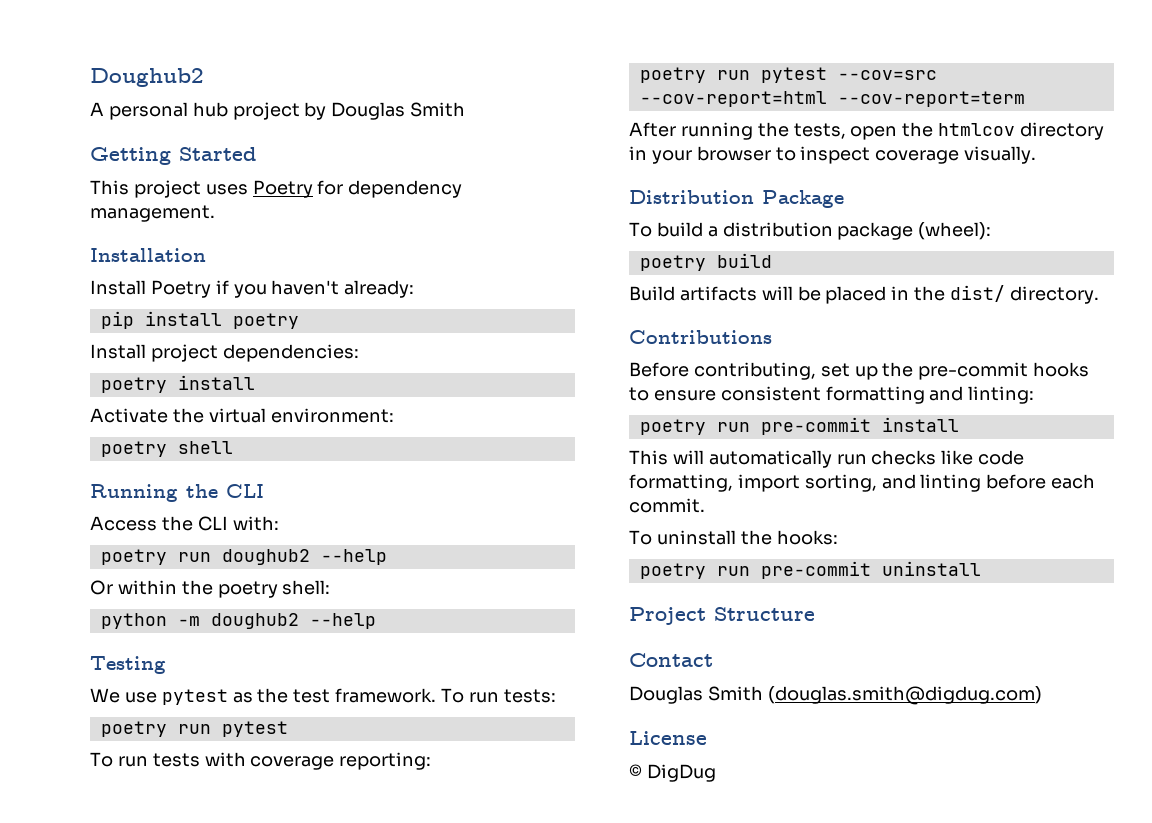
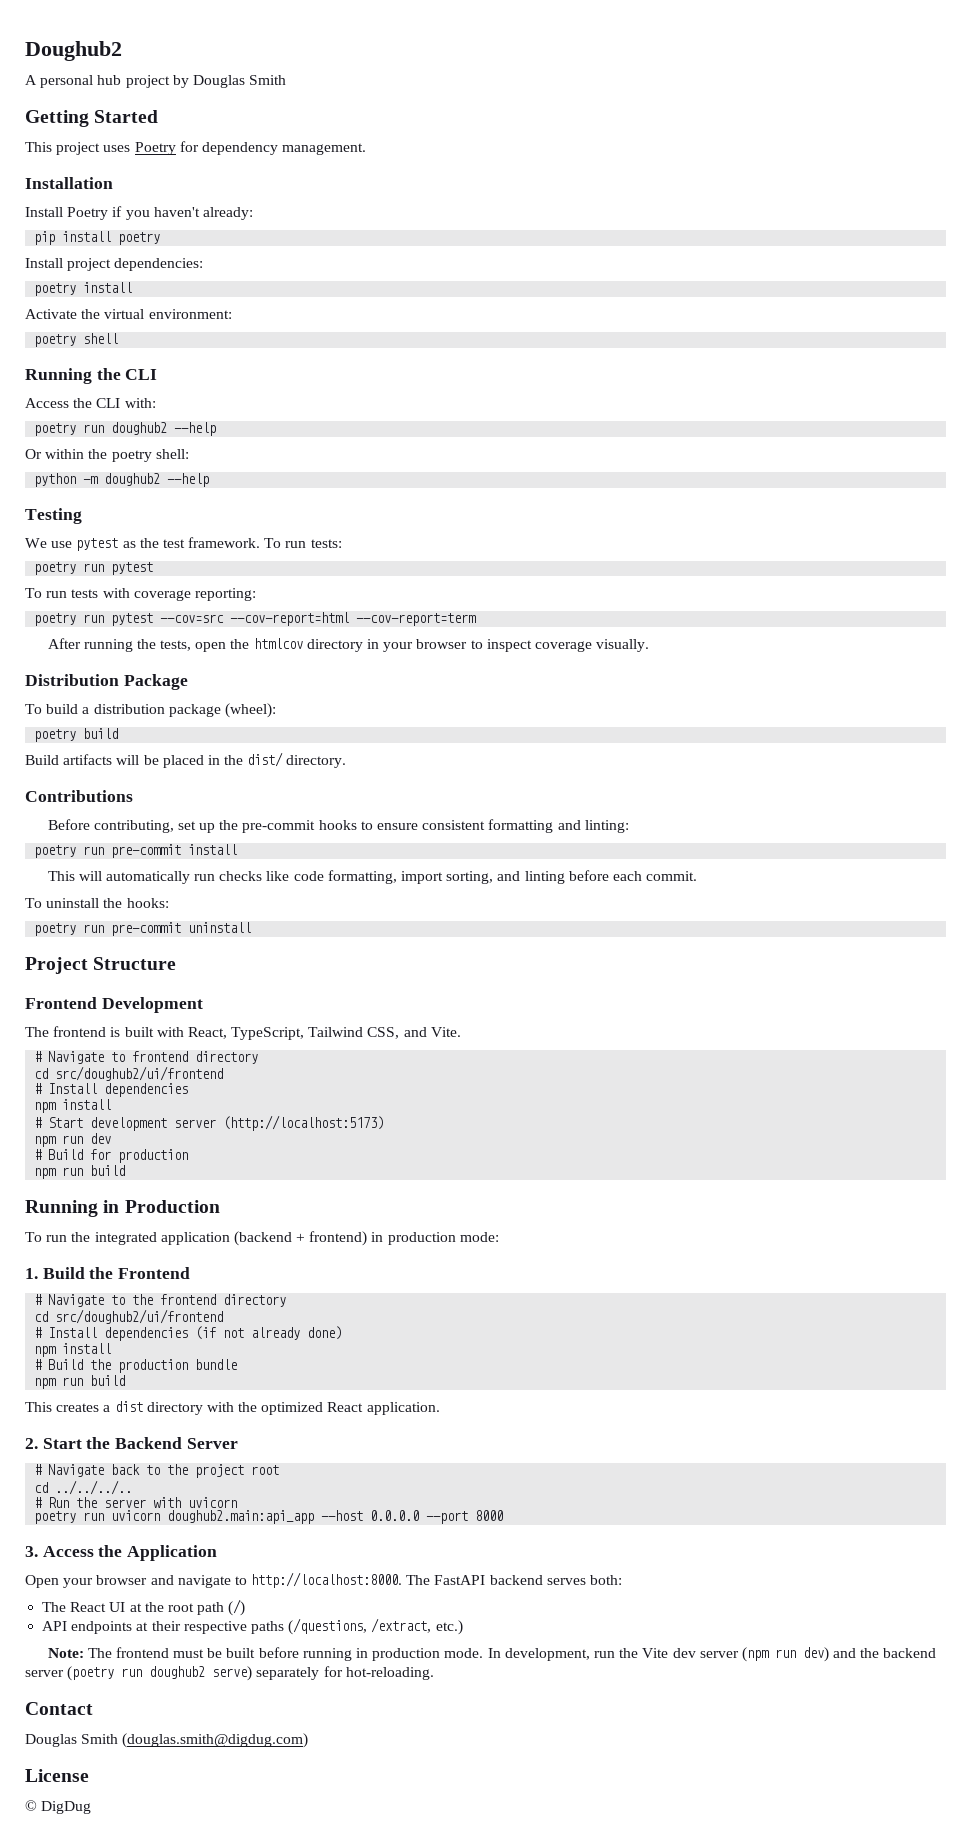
+ Frontend Development
+ The frontend is built with React, TypeScript, Tailwind CSS, and Vite.
+ # Navigate to frontend directory
+ cd src/doughub2/ui/frontend
+ # Install dependencies
+ npm install
+ # Start development server (http://localhost:5173)
+ npm run dev
+ # Build for production
+ npm run build
+ Running in Production
+ To run the integrated application (backend + frontend) in production mode:
+ 1. Build the Frontend
+ # Navigate to the frontend directory
+ cd src/doughub2/ui/frontend
+ # Install dependencies (if not already done)
+ npm install
+ # Build the production bundle
+ npm run build
+ This creates a dist directory with the optimized React application.
+ 2. Start the Backend Server
+ # Navigate back to the project root
+ cd ../../../..
+ # Run the server with uvicorn
+ poetry run uvicorn doughub2.main:api_app --host 0.0.0.0 --port 8000
+ 3. Access the Application
+ Open your browser and navigate to http://localhost:8000. The FastAPI backend serves both:
+ The React UI at the root path (/)
+ API endpoints at their respective paths (/questions, /extract, etc.)
+ Note: The frontend must be built before running in production mode. In development, run the Vite dev server (npm run dev) and the backend server (poetry run doughub2 serve) separately for hot-reloading.

